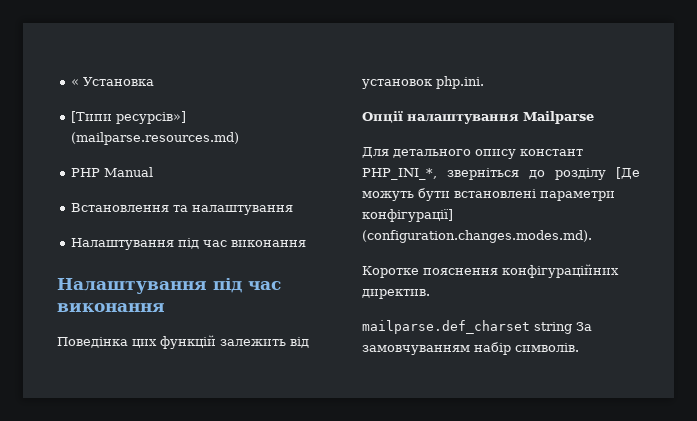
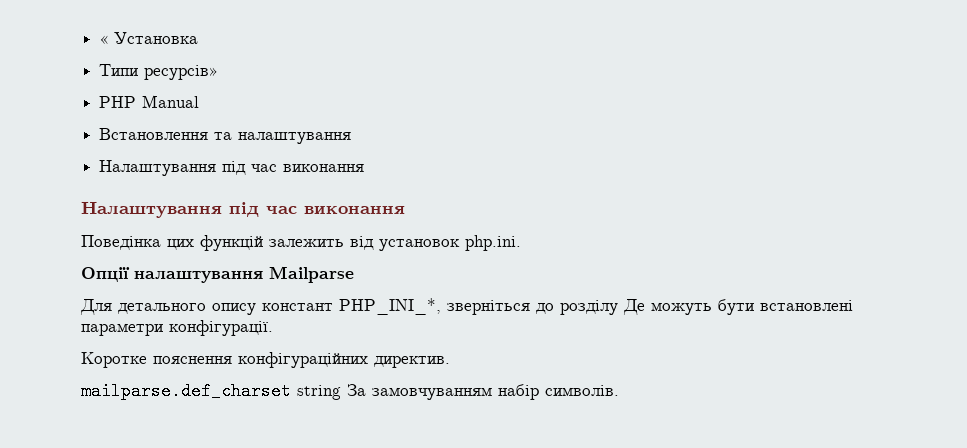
- [Типи ресурсів»] (mailparse.resources.md)
+ Типи ресурсів»
- Для детального опису констант PHP_INI_*, зверніться до розділу [Де можуть бути встановлені параметри конфігурації] (configuration.changes.modes.md).
+ Для детального опису констант PHP_INI_*, зверніться до розділу Де можуть бути встановлені параметри конфігурації.

